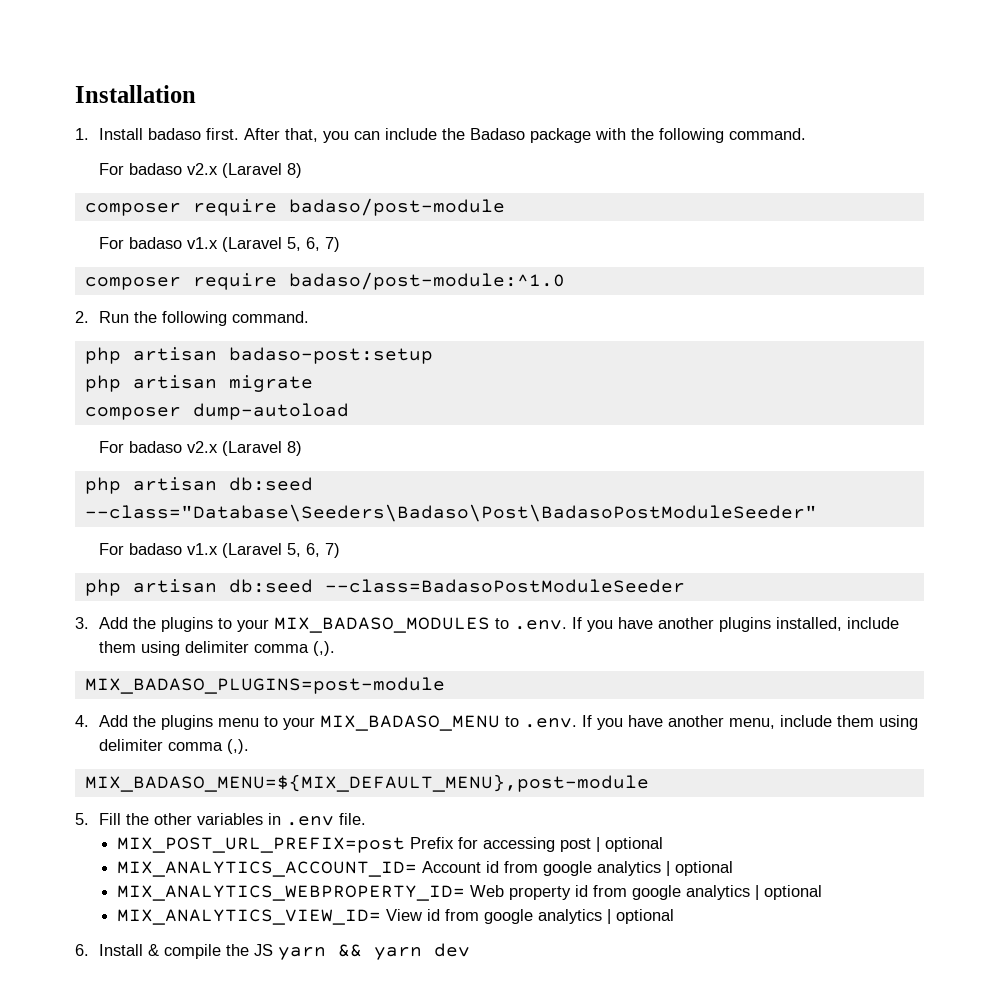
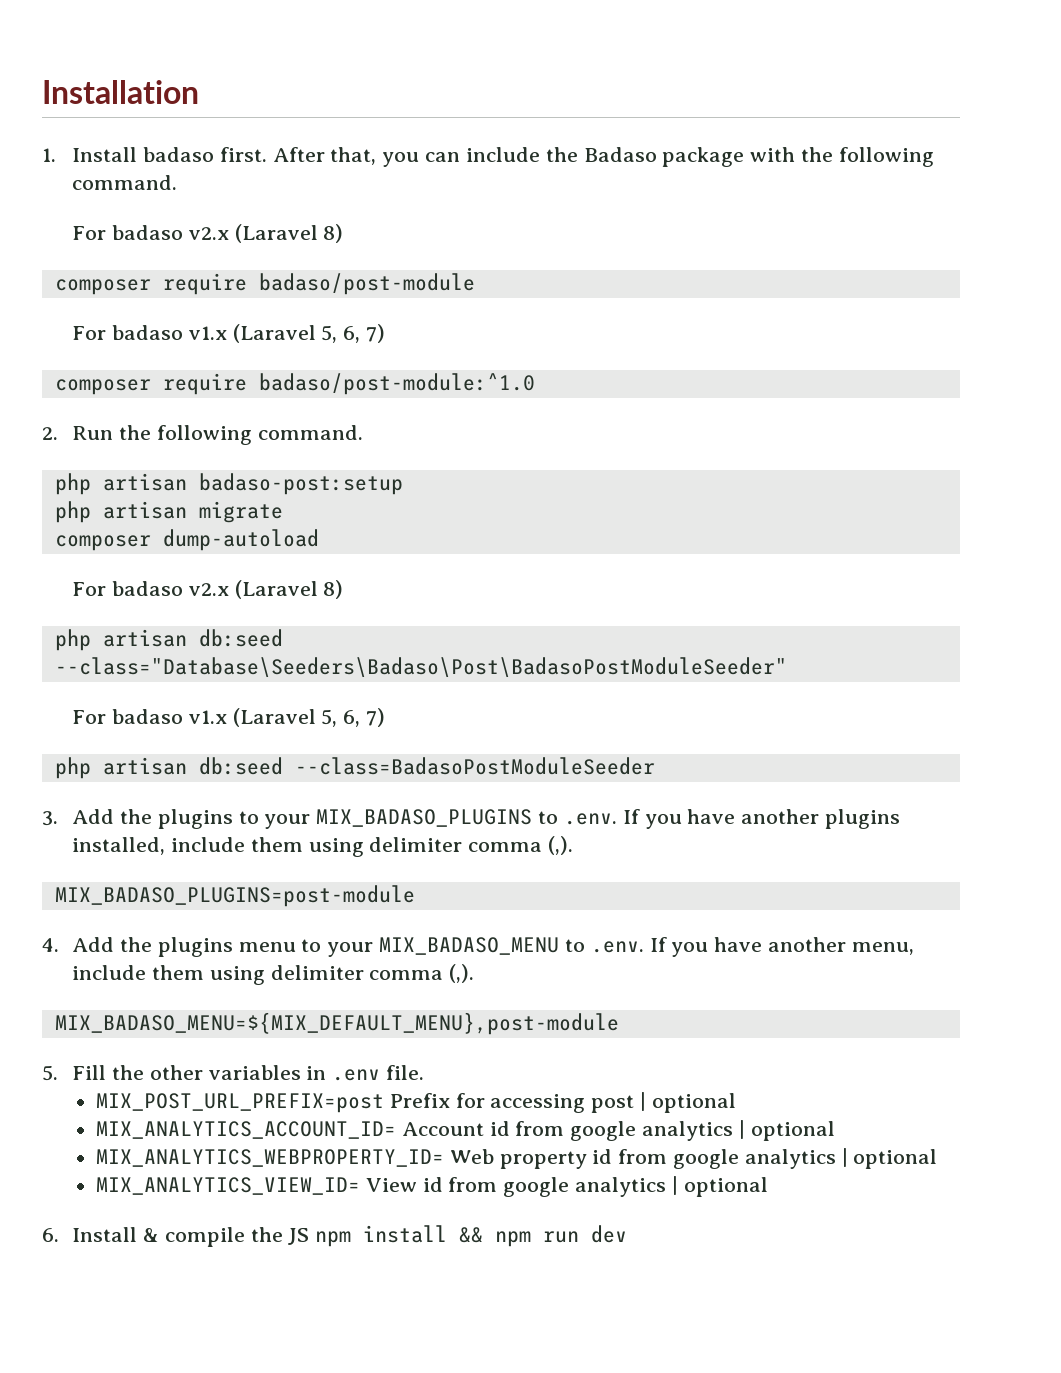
- 3. Add the plugins to your MIX_BADASO_MODULES to .env. If you have another plugins installed, include them using delimiter comma (,).
+ 3. Add the plugins to your MIX_BADASO_PLUGINS to .env. If you have another plugins installed, include them using delimiter comma (,).
- 6. Install & compile the JS yarn && yarn dev
+ 6. Install & compile the JS npm install && npm run dev

